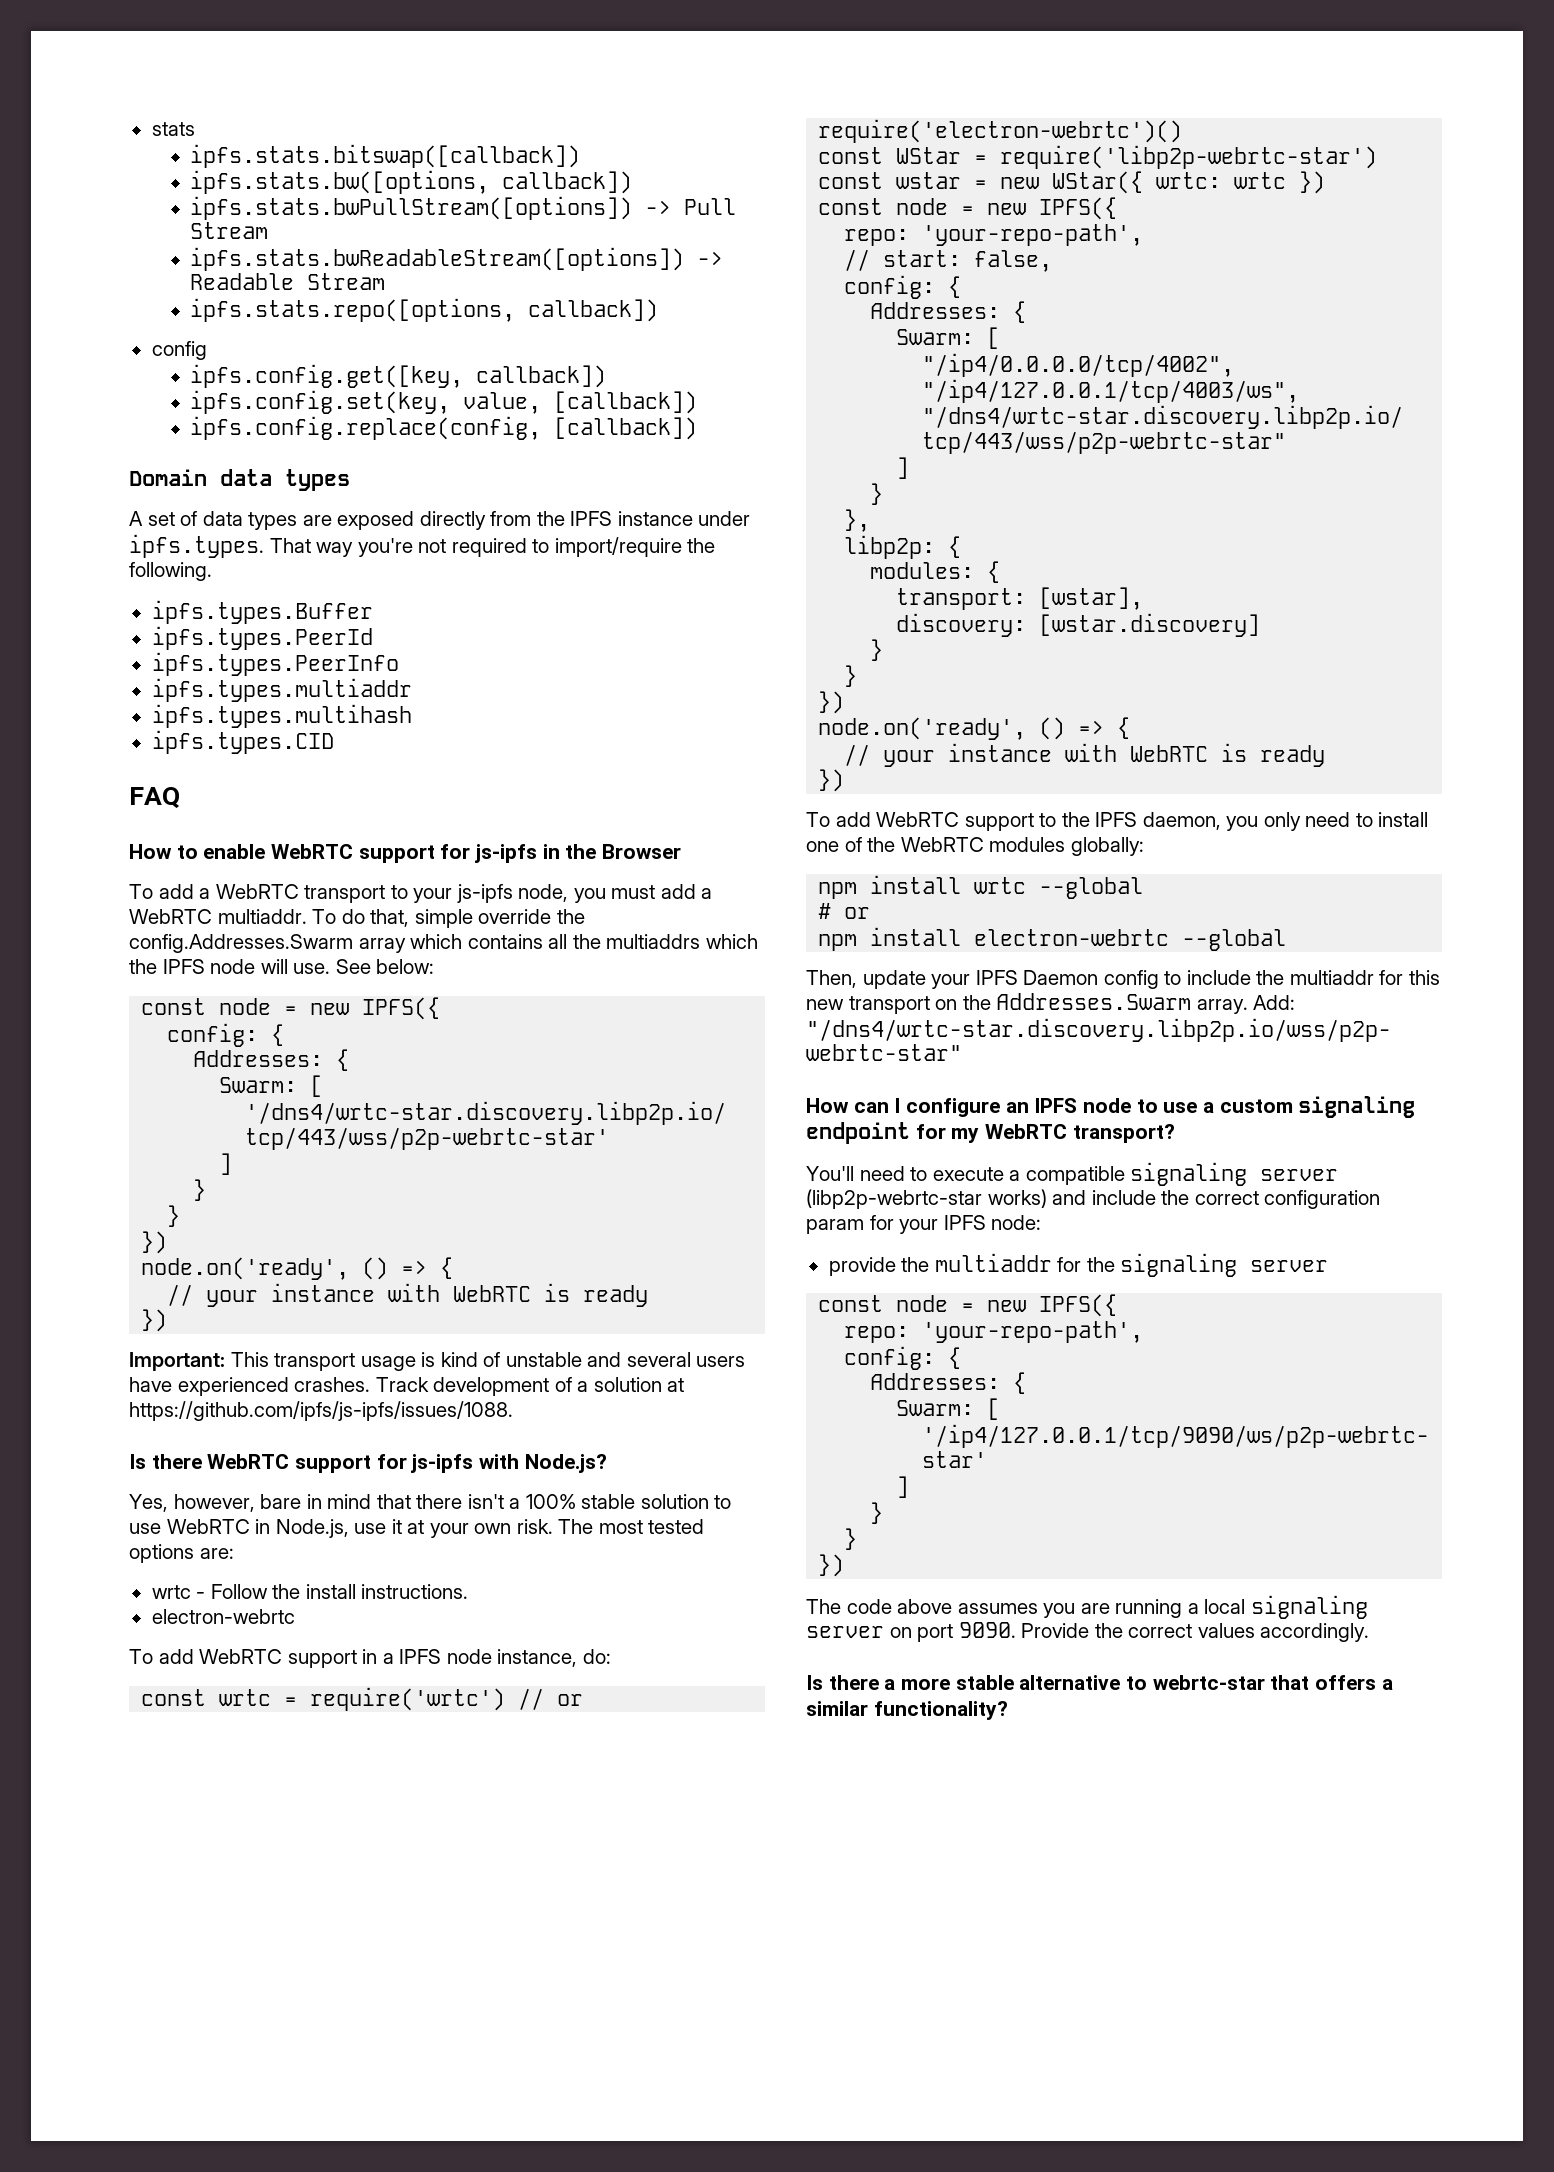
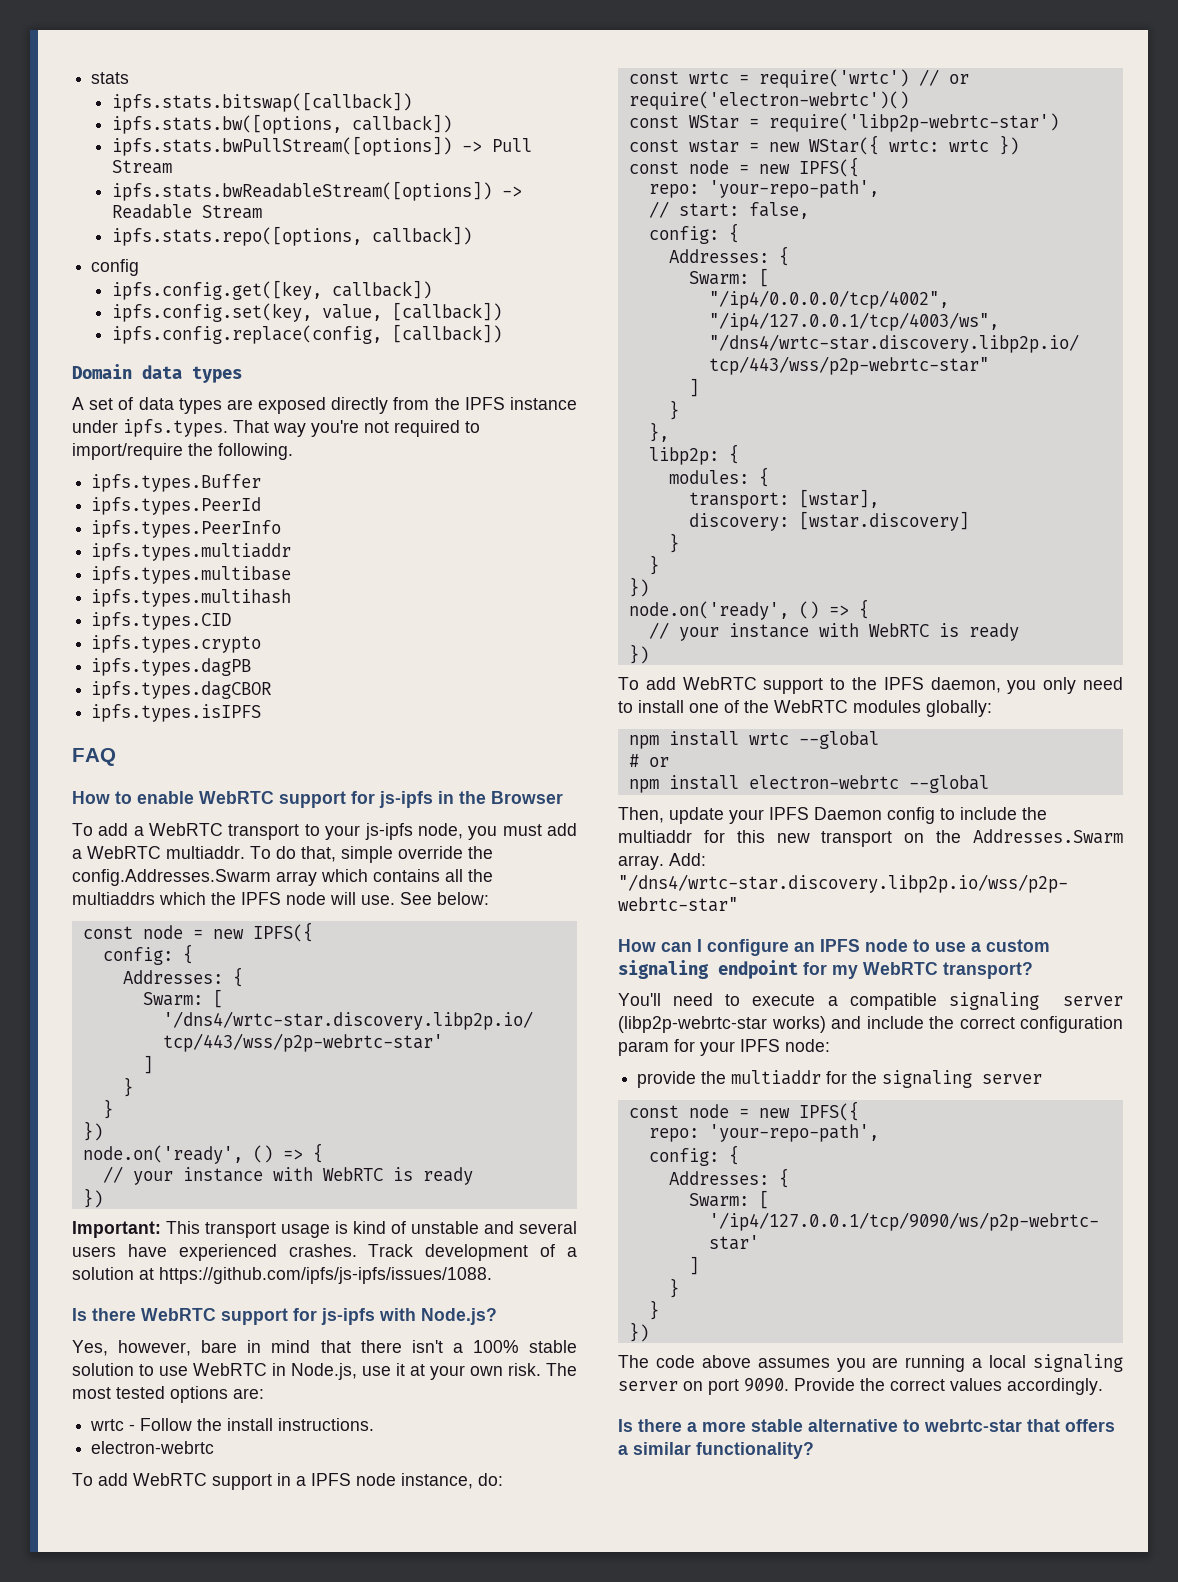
+ ipfs.types.multibase
+ ipfs.types.crypto
+ ipfs.types.dagPB
+ ipfs.types.dagCBOR
+ ipfs.types.isIPFS

